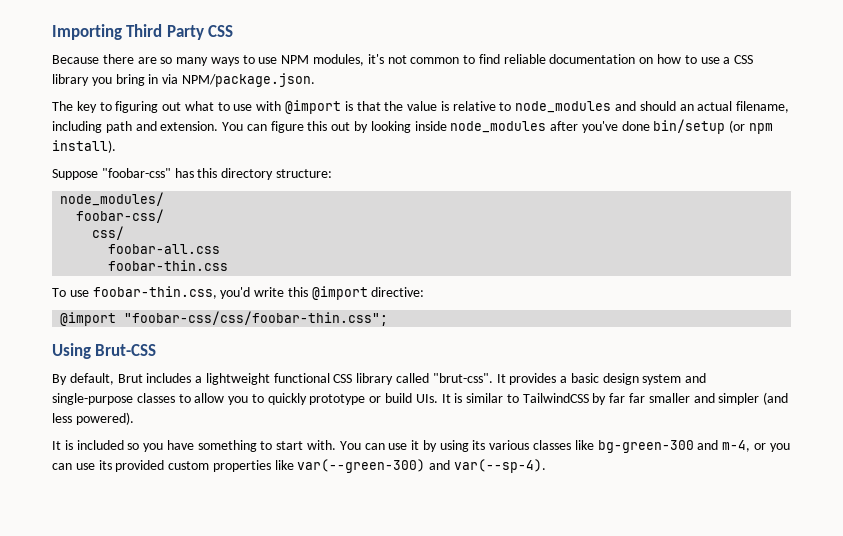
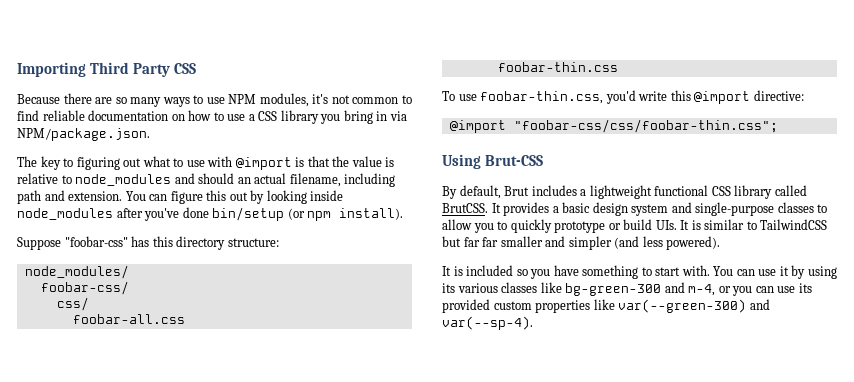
- By default, Brut includes a lightweight functional CSS library called "brut-css".
+ By default, Brut includes a lightweight functional CSS library called BrutCSS.
- It provides a basic design system and single-purpose classes to allow you to quickly prototype or build UIs. It is similar to TailwindCSS by far far smaller and simpler (and less powered).
+ It provides a basic design system and single-purpose classes to allow you to quickly prototype or build UIs. It is similar to TailwindCSS but far far smaller and simpler (and less powered).

